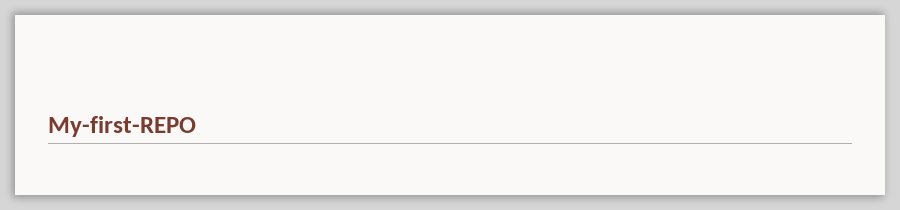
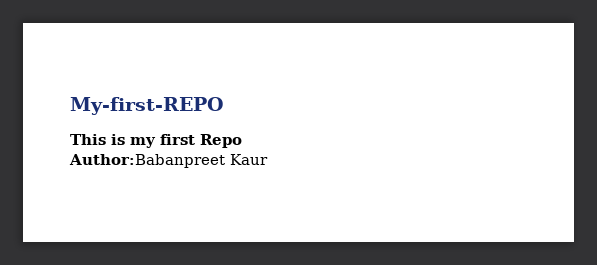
+ This is my first Repo
+ Author:Babanpreet Kaur

